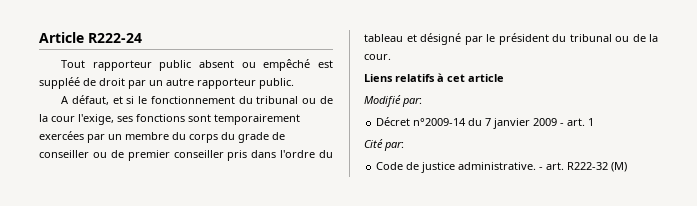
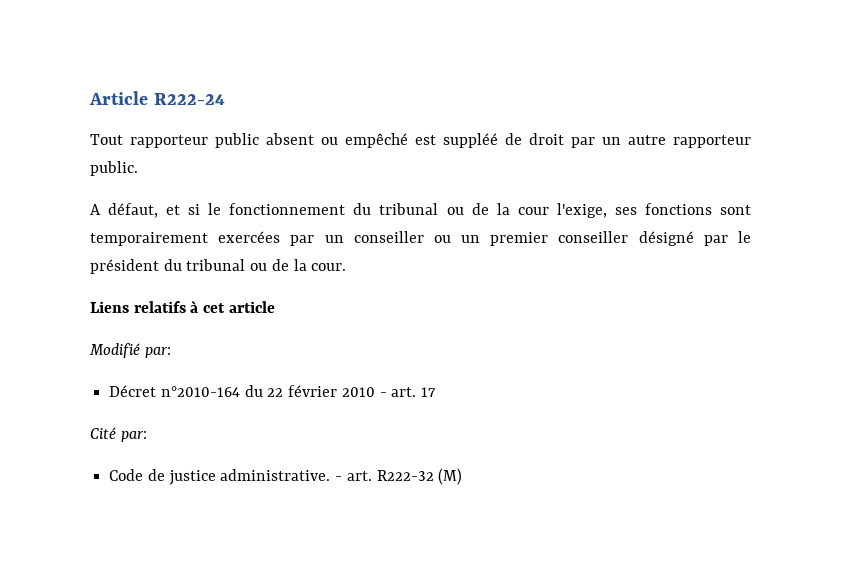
- A défaut, et si le fonctionnement du tribunal ou de la cour l'exige, ses fonctions sont temporairement exercées par un membre du corps du grade de conseiller ou de premier conseiller pris dans l'ordre du tableau et désigné par le président du tribunal ou de la cour.
+ A défaut, et si le fonctionnement du tribunal ou de la cour l'exige, ses fonctions sont temporairement exercées par un conseiller ou un premier conseiller désigné par le président du tribunal ou de la cour.
- Décret n°2009-14 du 7 janvier 2009 - art. 1
+ Décret n°2010-164 du 22 février 2010 - art. 17

